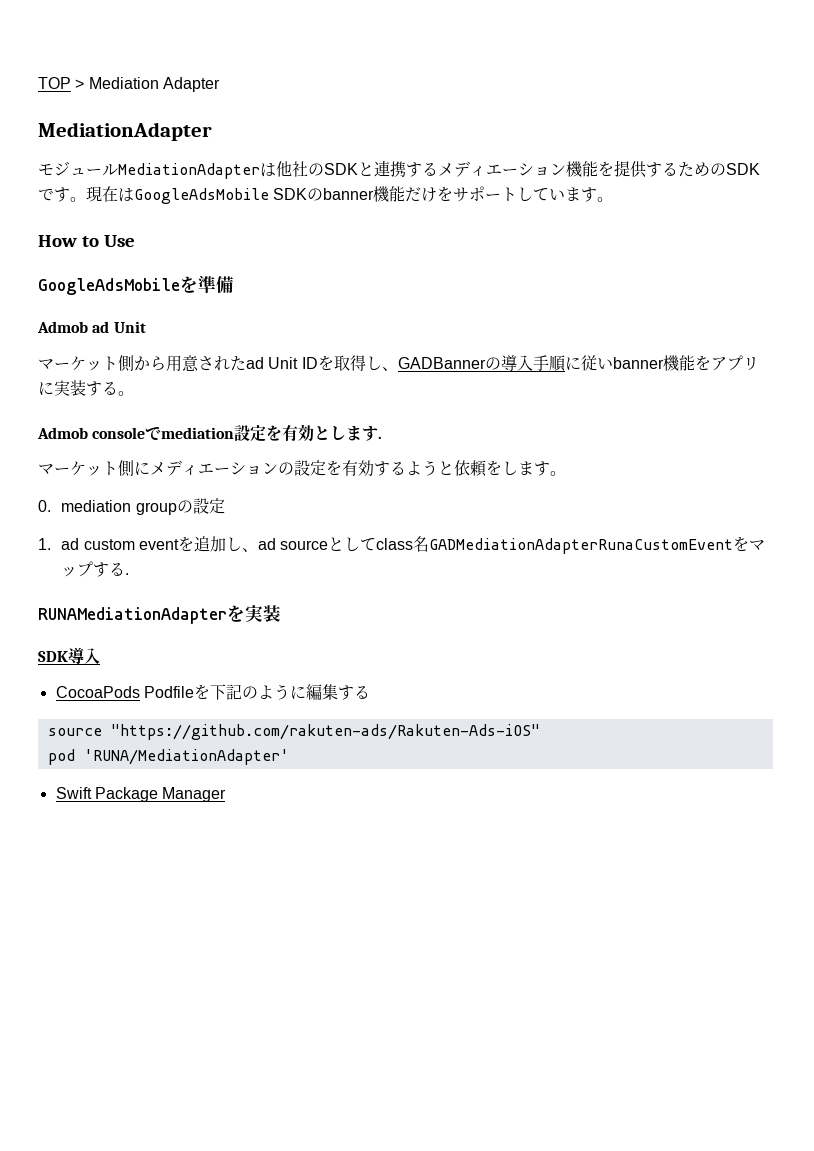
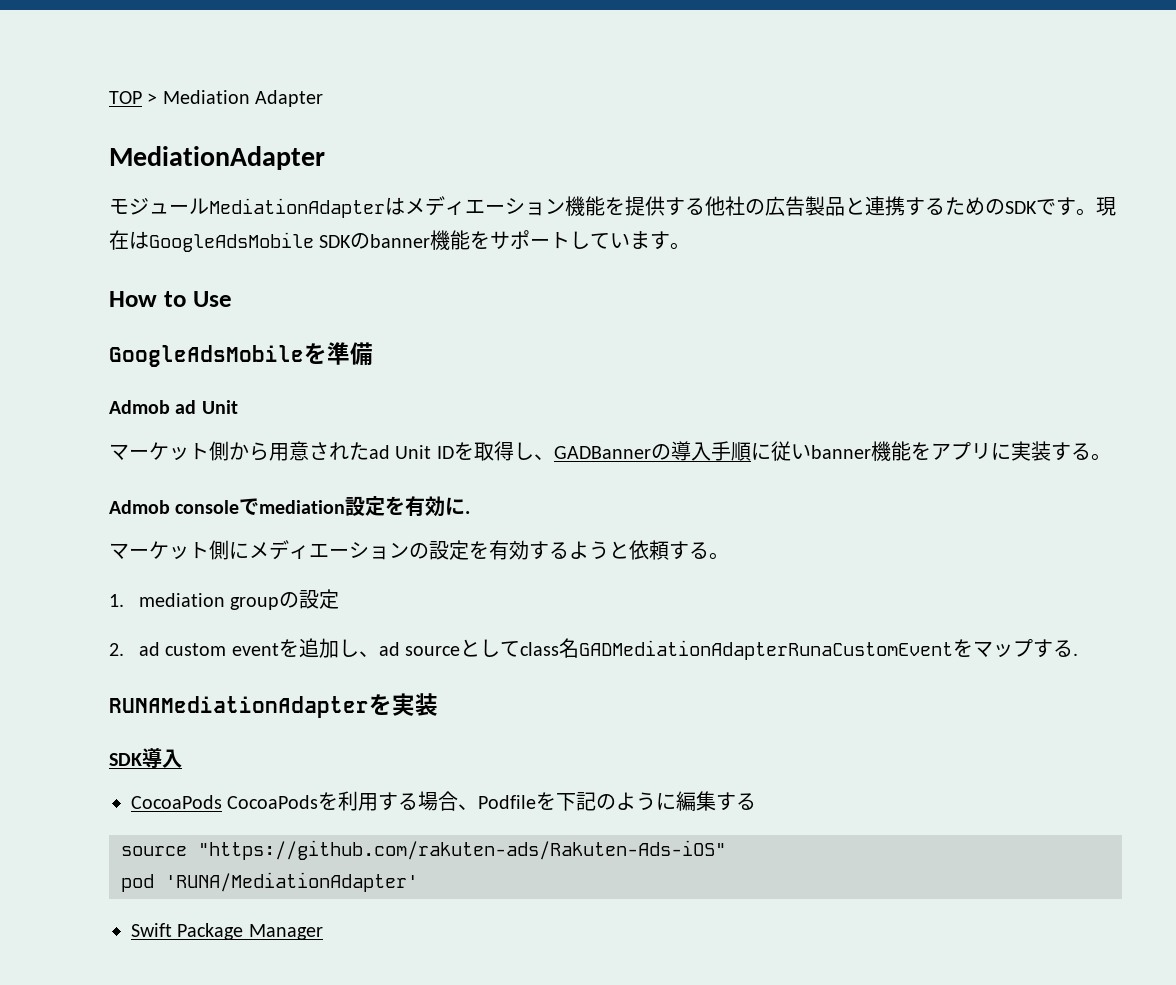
- モジュールMediationAdapterは他社のSDKと連携するメディエーション機能を提供するためのSDKです。
+ モジュールMediationAdapterはメディエーション機能を提供する他社の広告製品と連携するためのSDKです。
- 現在はGoogleAdsMobile SDKのbanner機能だけをサポートしています。
+ 現在はGoogleAdsMobile SDKのbanner機能をサポートしています。
- Admob consoleでmediation設定を有効とします.
+ Admob consoleでmediation設定を有効に.
- マーケット側にメディエーションの設定を有効するようと依頼をします。
- 0. mediation groupの設定
+ マーケット側にメディエーションの設定を有効するようと依頼する。
+ 1. mediation groupの設定
- 1. ad custom eventを追加し、ad sourceとしてclass名GADMediationAdapterRunaCustomEventをマップする.
+ 2. ad custom eventを追加し、ad sourceとしてclass名GADMediationAdapterRunaCustomEventをマップする.
- CocoaPods Podfileを下記のように編集する
+ CocoaPods CocoaPodsを利用する場合、Podfileを下記のように編集する

